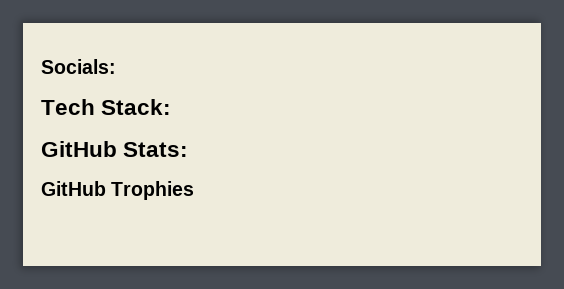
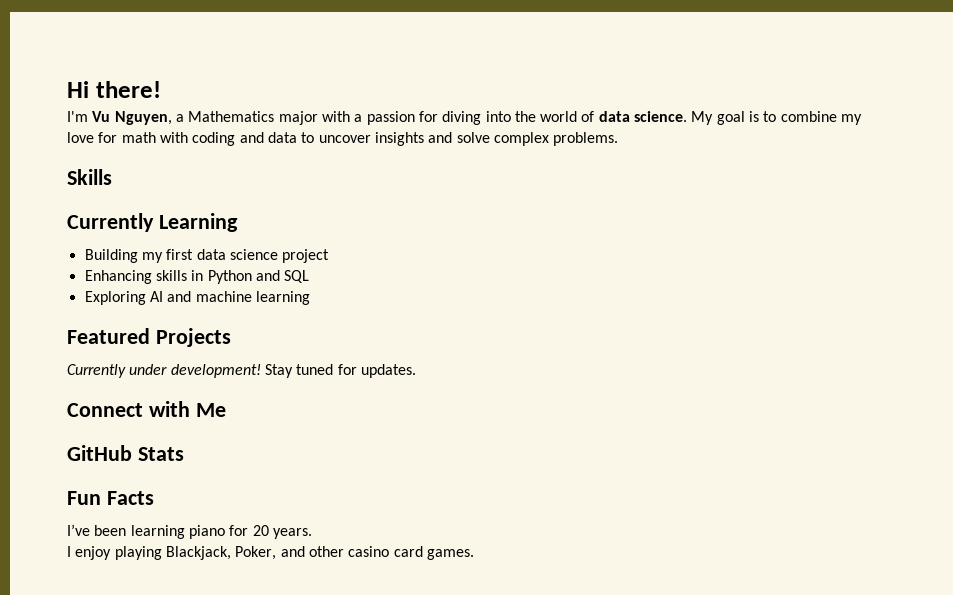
- Socials:
- Tech Stack:
- GitHub Stats:
- GitHub Trophies
+ Hi there!
+ I'm Vu Nguyen, a Mathematics major with a passion for diving into the world of data science. My goal is to combine my love for math with coding and data to uncover insights and solve complex problems.
+ Skills
+ Currently Learning
+ Building my first data science project
+ Enhancing skills in Python and SQL
+ Exploring AI and machine learning
+ Featured Projects
+ Currently under development! Stay tuned for updates.
+ Connect with Me
+ GitHub Stats
+ Fun Facts
+ I’ve been learning piano for 20 years.
+ I enjoy playing Blackjack, Poker, and other casino card games.

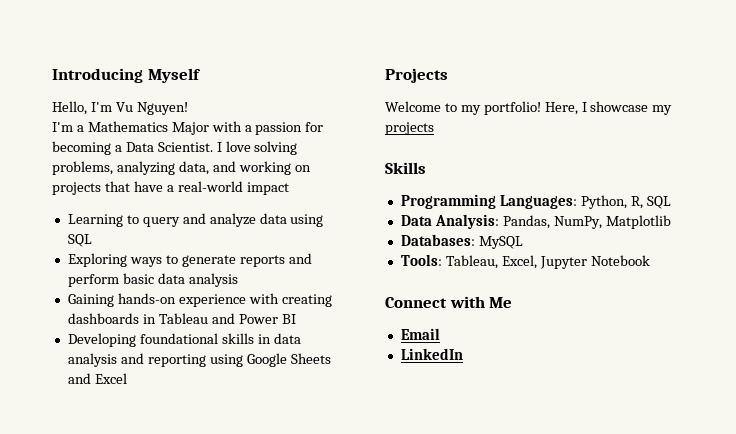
- Hi there!
- I'm Vu Nguyen, a Mathematics major with a passion for diving into the world of data science. My goal is to combine my love for math with coding and data to uncover insights and solve complex problems.
+ Introducing Myself
+ Hello, I'm Vu Nguyen!
+ I'm a Mathematics Major with a passion for becoming a Data Scientist. I love solving problems, analyzing data, and working on projects that have a real-world impact
+ Learning to query and analyze data using SQL
+ Exploring ways to generate reports and perform basic data analysis
+ Gaining hands-on experience with creating dashboards in Tableau and Power BI
+ Developing foundational skills in data analysis and reporting using Google Sheets and Excel
+ Projects
+ Welcome to my portfolio! Here, I showcase my projects
  Skills
- Currently Learning
- Building my first data science project
- Enhancing skills in Python and SQL
- Exploring AI and machine learning
- Featured Projects
- Currently under development! Stay tuned for updates.
+ Programming Languages: Python, R, SQL
+ Data Analysis: Pandas, NumPy, Matplotlib
+ Databases: MySQL
+ Tools: Tableau, Excel, Jupyter Notebook
  Connect with Me
- GitHub Stats
- Fun Facts
- I’ve been learning piano for 20 years.
- I enjoy playing Blackjack, Poker, and other casino card games.
+ Email
+ LinkedIn

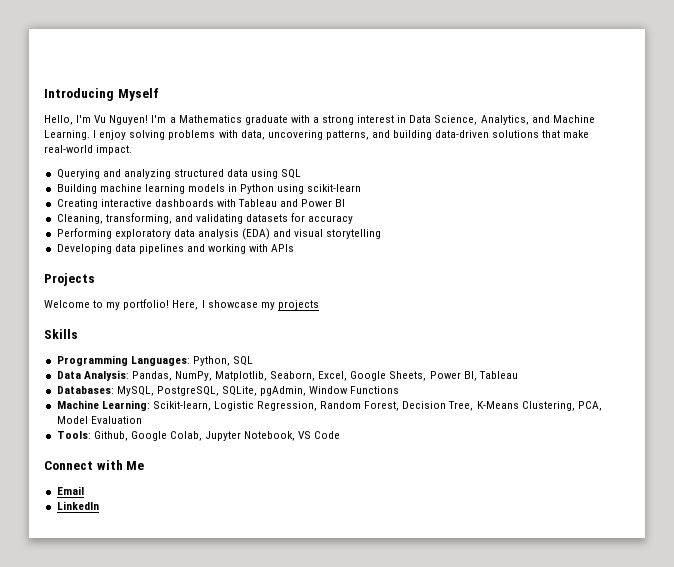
- Hello, I'm Vu Nguyen!
- I'm a Mathematics Major with a passion for becoming a Data Scientist. I love solving problems, analyzing data, and working on projects that have a real-world impact
- Learning to query and analyze data using SQL
- Exploring ways to generate reports and perform basic data analysis
- Gaining hands-on experience with creating dashboards in Tableau and Power BI
- Developing foundational skills in data analysis and reporting using Google Sheets and Excel
+ Hello, I'm Vu Nguyen! I'm a Mathematics graduate with a strong interest in Data Science, Analytics, and Machine Learning. I enjoy solving problems with data, uncovering patterns, and building data-driven solutions that make real-world impact.
+ Querying and analyzing structured data using SQL
+ Building machine learning models in Python using scikit-learn
+ Creating interactive dashboards with Tableau and Power BI
+ Cleaning, transforming, and validating datasets for accuracy
+ Performing exploratory data analysis (EDA) and visual storytelling
+ Developing data pipelines and working with APIs
- Programming Languages: Python, R, SQL
+ Programming Languages: Python, SQL
- Data Analysis: Pandas, NumPy, Matplotlib
- Databases: MySQL
- Tools: Tableau, Excel, Jupyter Notebook
+ Data Analysis: Pandas, NumPy, Matplotlib, Seaborn, Excel, Google Sheets, Power BI, Tableau
+ Databases: MySQL, PostgreSQL, SQLite, pgAdmin, Window Functions
+ Machine Learning: Scikit-learn, Logistic Regression, Random Forest, Decision Tree, K-Means Clustering, PCA, Model Evaluation
+ Tools: Github, Google Colab, Jupyter Notebook, VS Code

